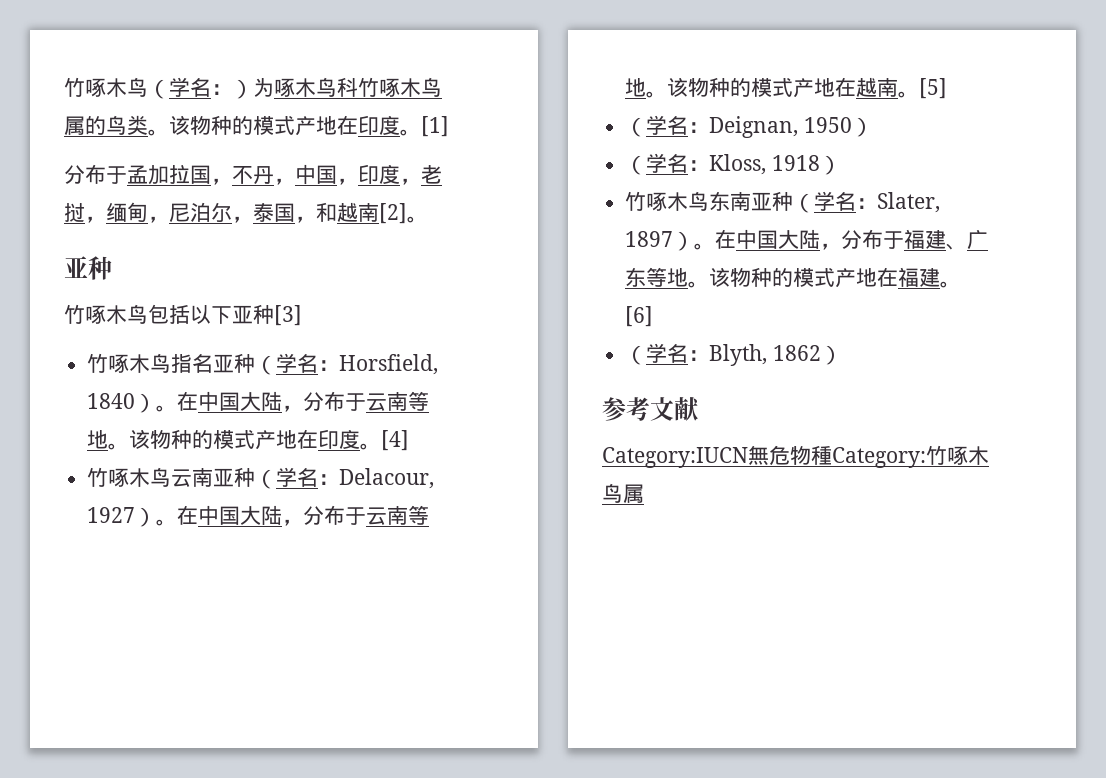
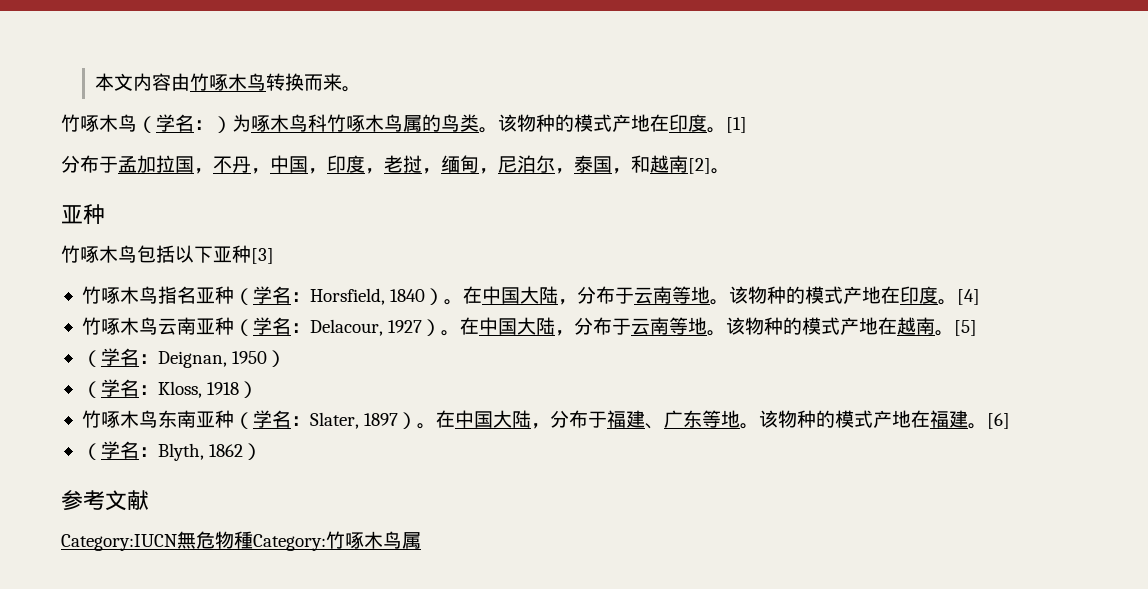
+ 本文内容由竹啄木鸟转换而来。

